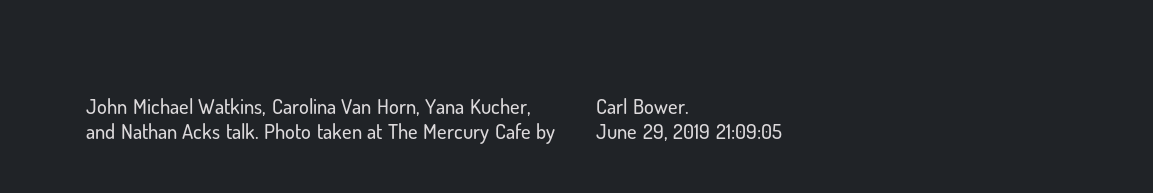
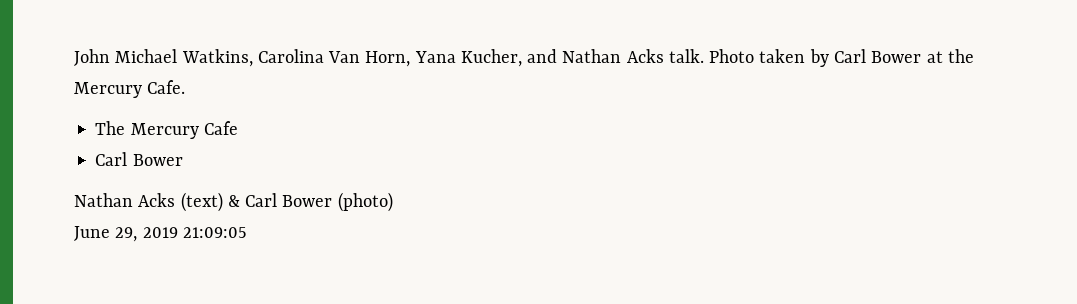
- Photo taken at The Mercury Cafe by Carl Bower.
+ Photo taken by Carl Bower at the Mercury Cafe.
+ The Mercury Cafe
+ Carl Bower
+ Nathan Acks (text) & Carl Bower (photo)

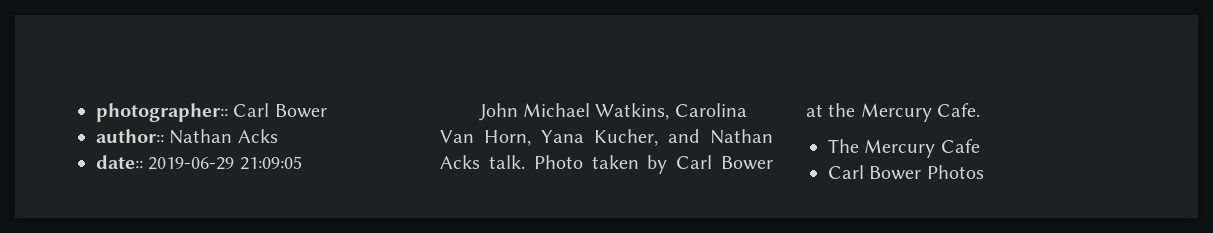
+ photographer:: Carl Bower
+ author:: Nathan Acks
+ date:: 2019-06-29 21:09:05
  The Mercury Cafe
- Carl Bower
- Nathan Acks (text) & Carl Bower (photo)
- June 29, 2019 21:09:05
+ Carl Bower Photos

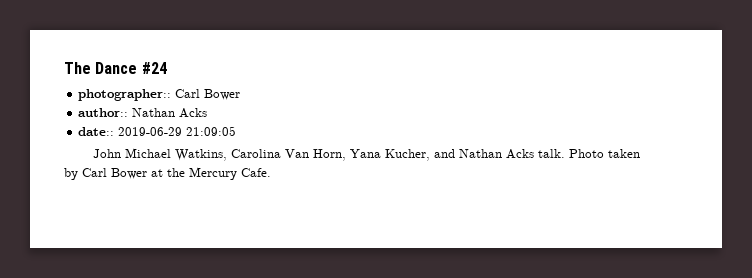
+ The Dance #24
- The Mercury Cafe
- Carl Bower Photos

